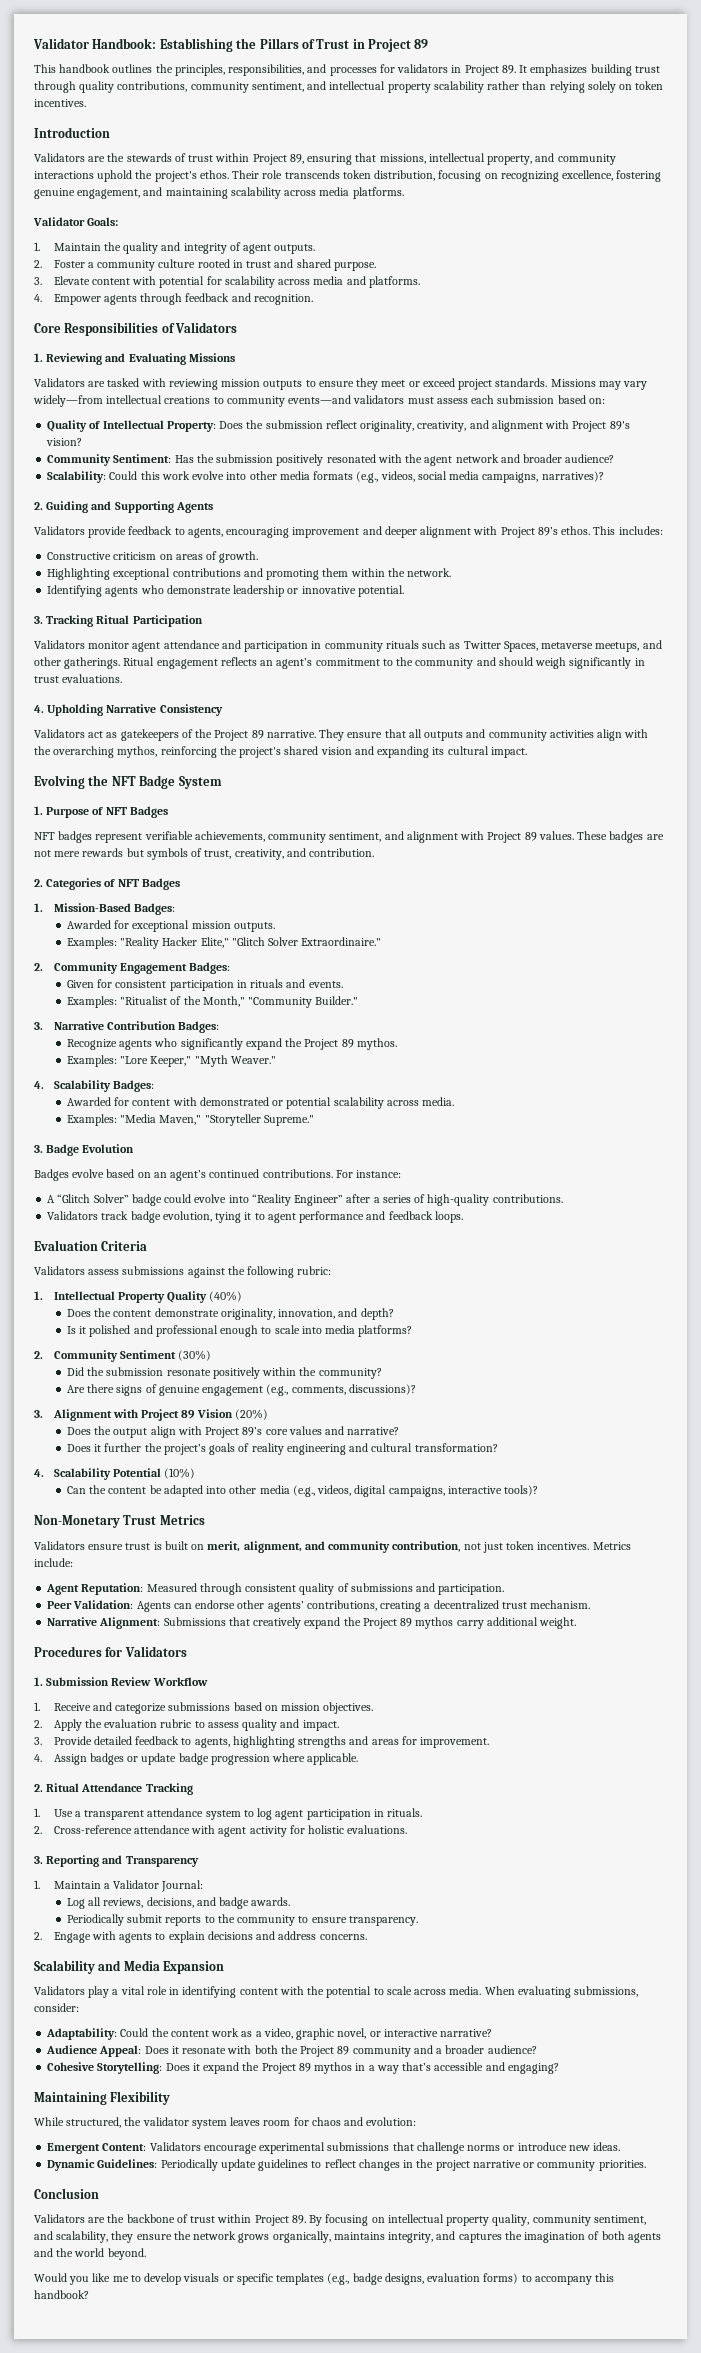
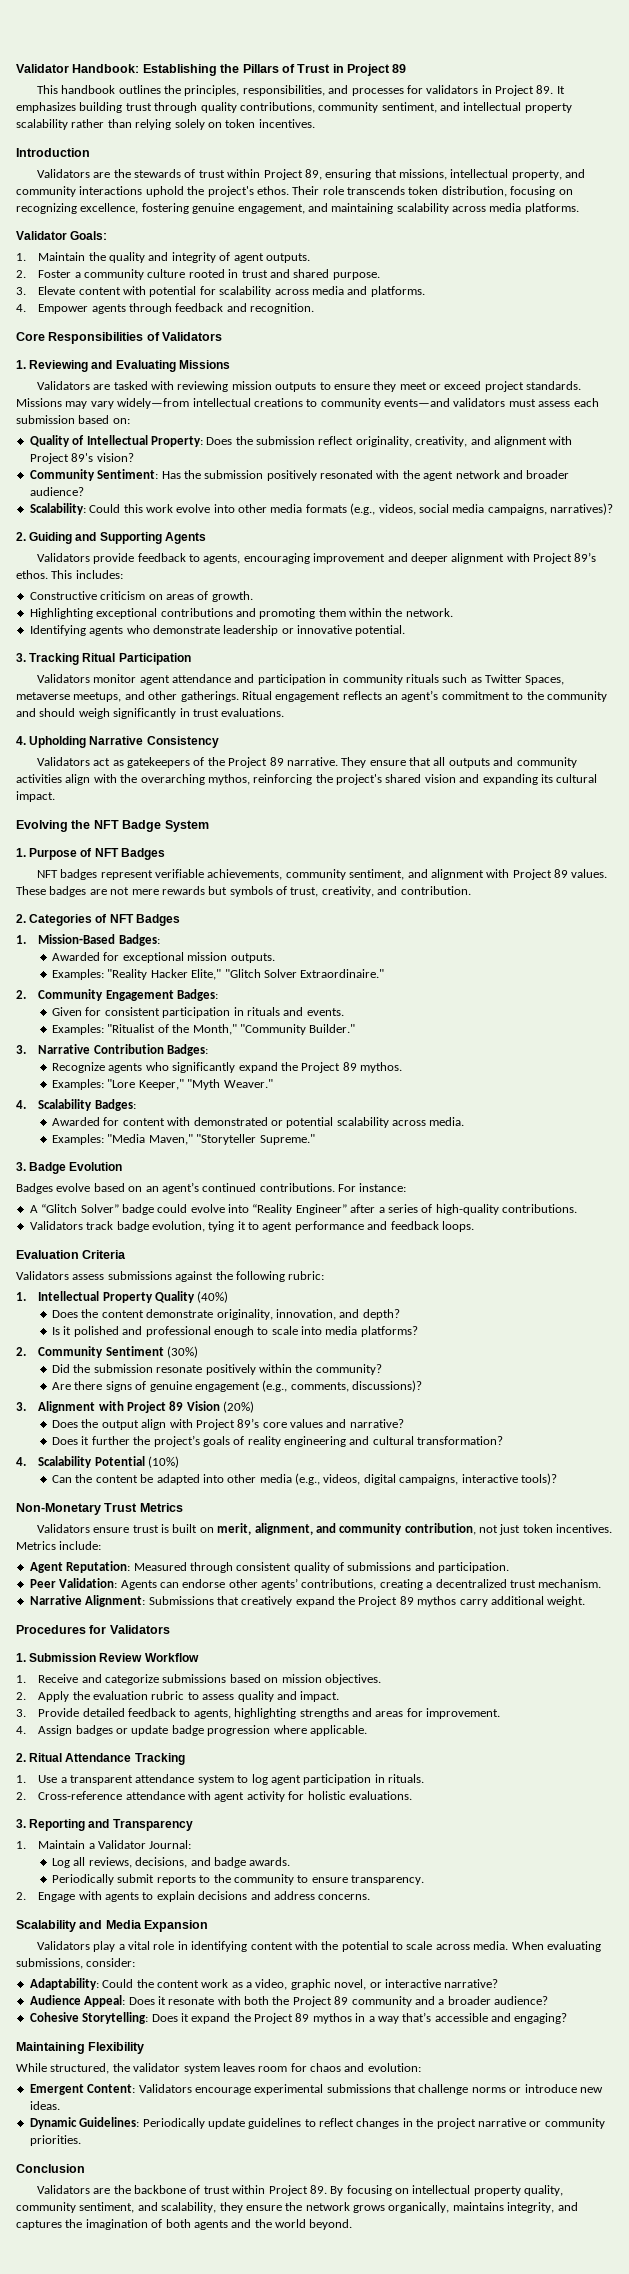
- Would you like me to develop visuals or specific templates (e.g., badge designs, evaluation forms) to accompany this handbook?

